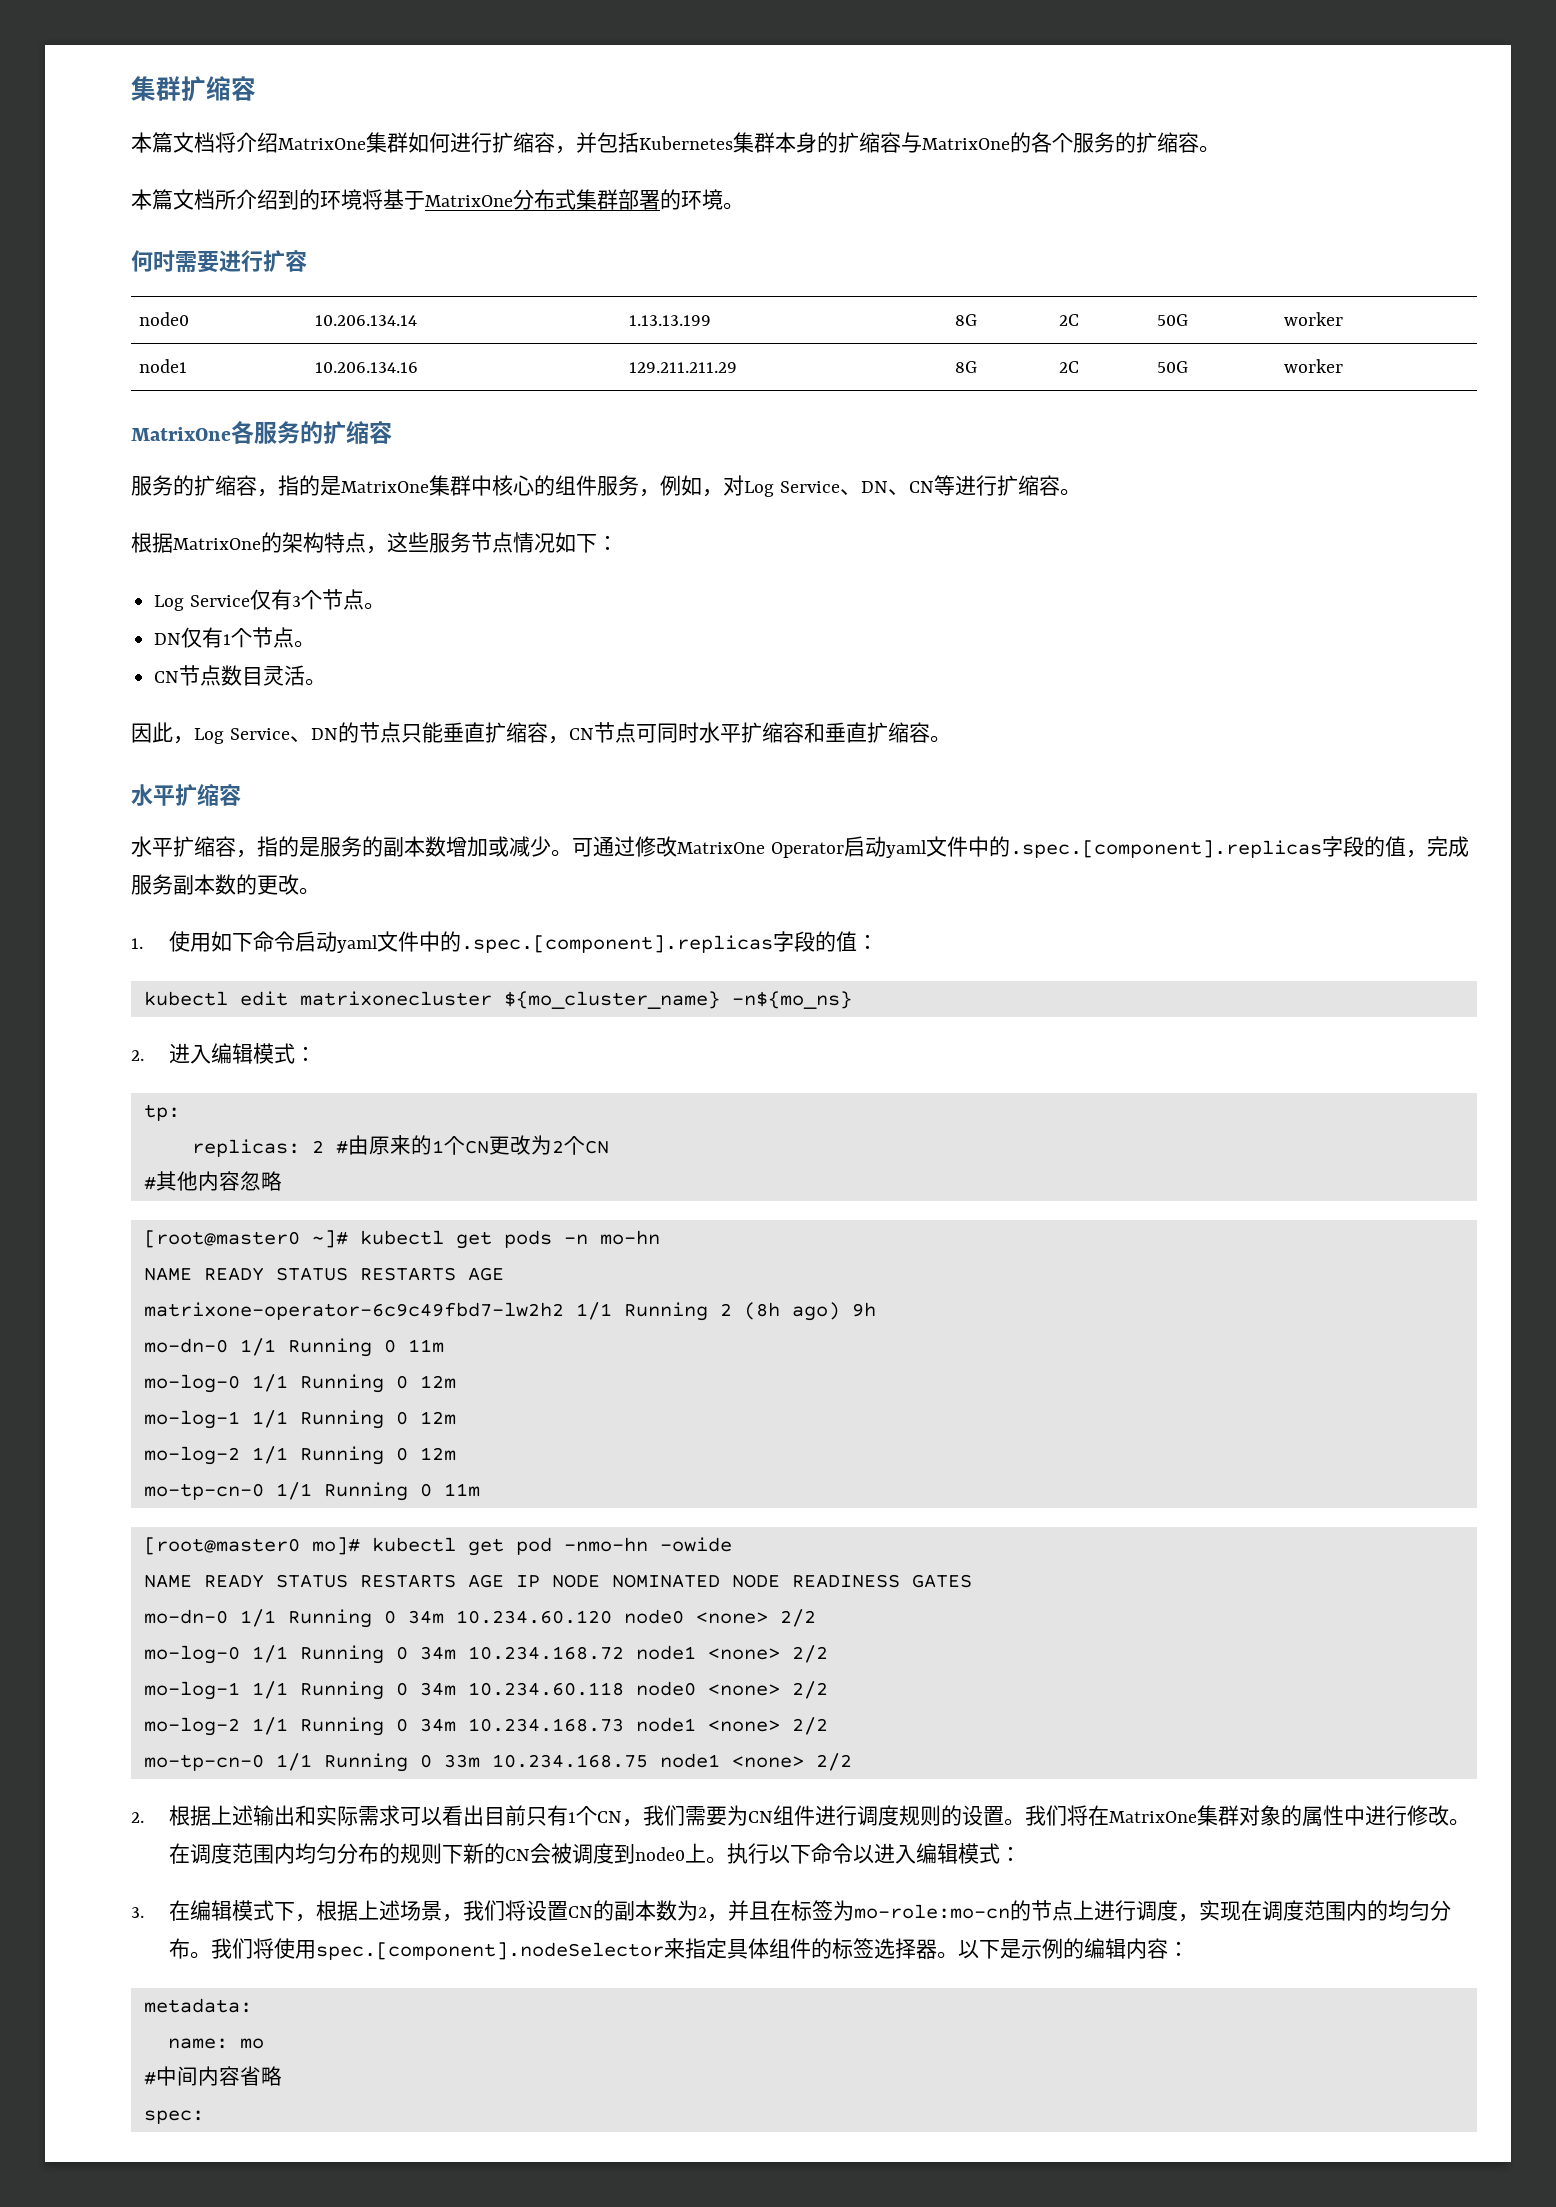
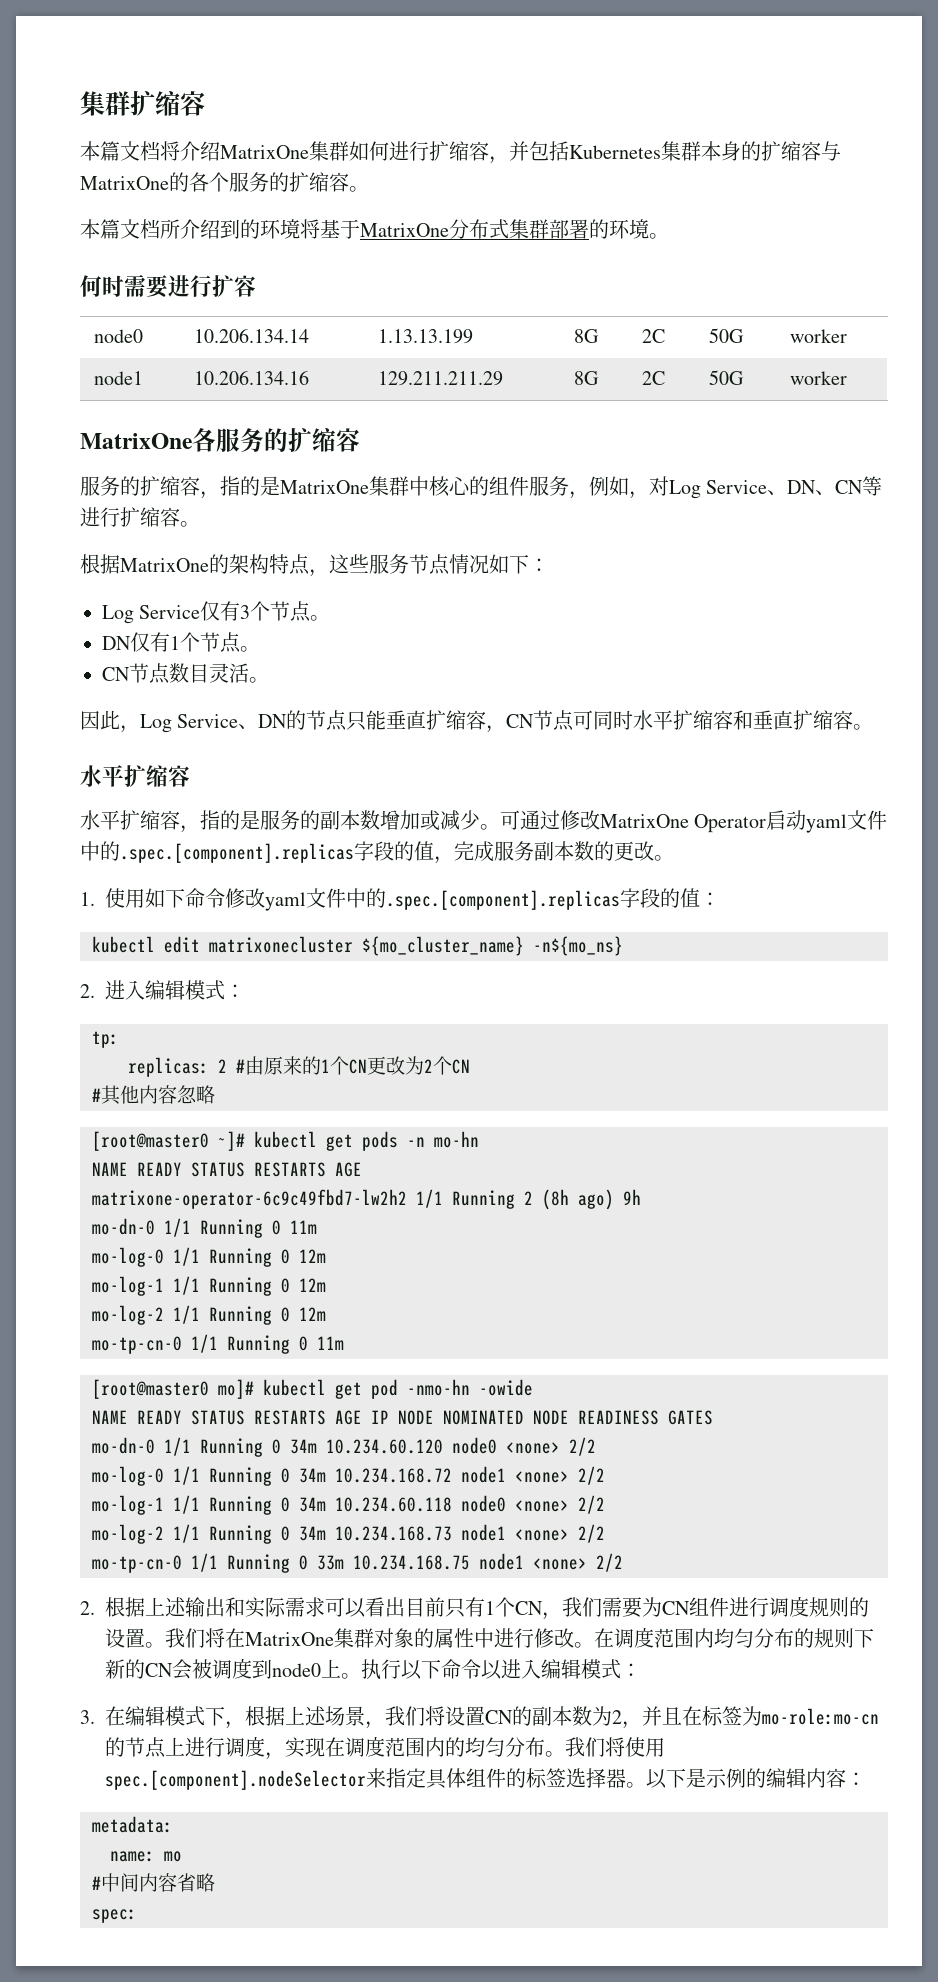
- 1.使用如下命令启动yaml文件中的.spec.[component].replicas字段的值：
+ 1.使用如下命令修改yaml文件中的.spec.[component].replicas字段的值：

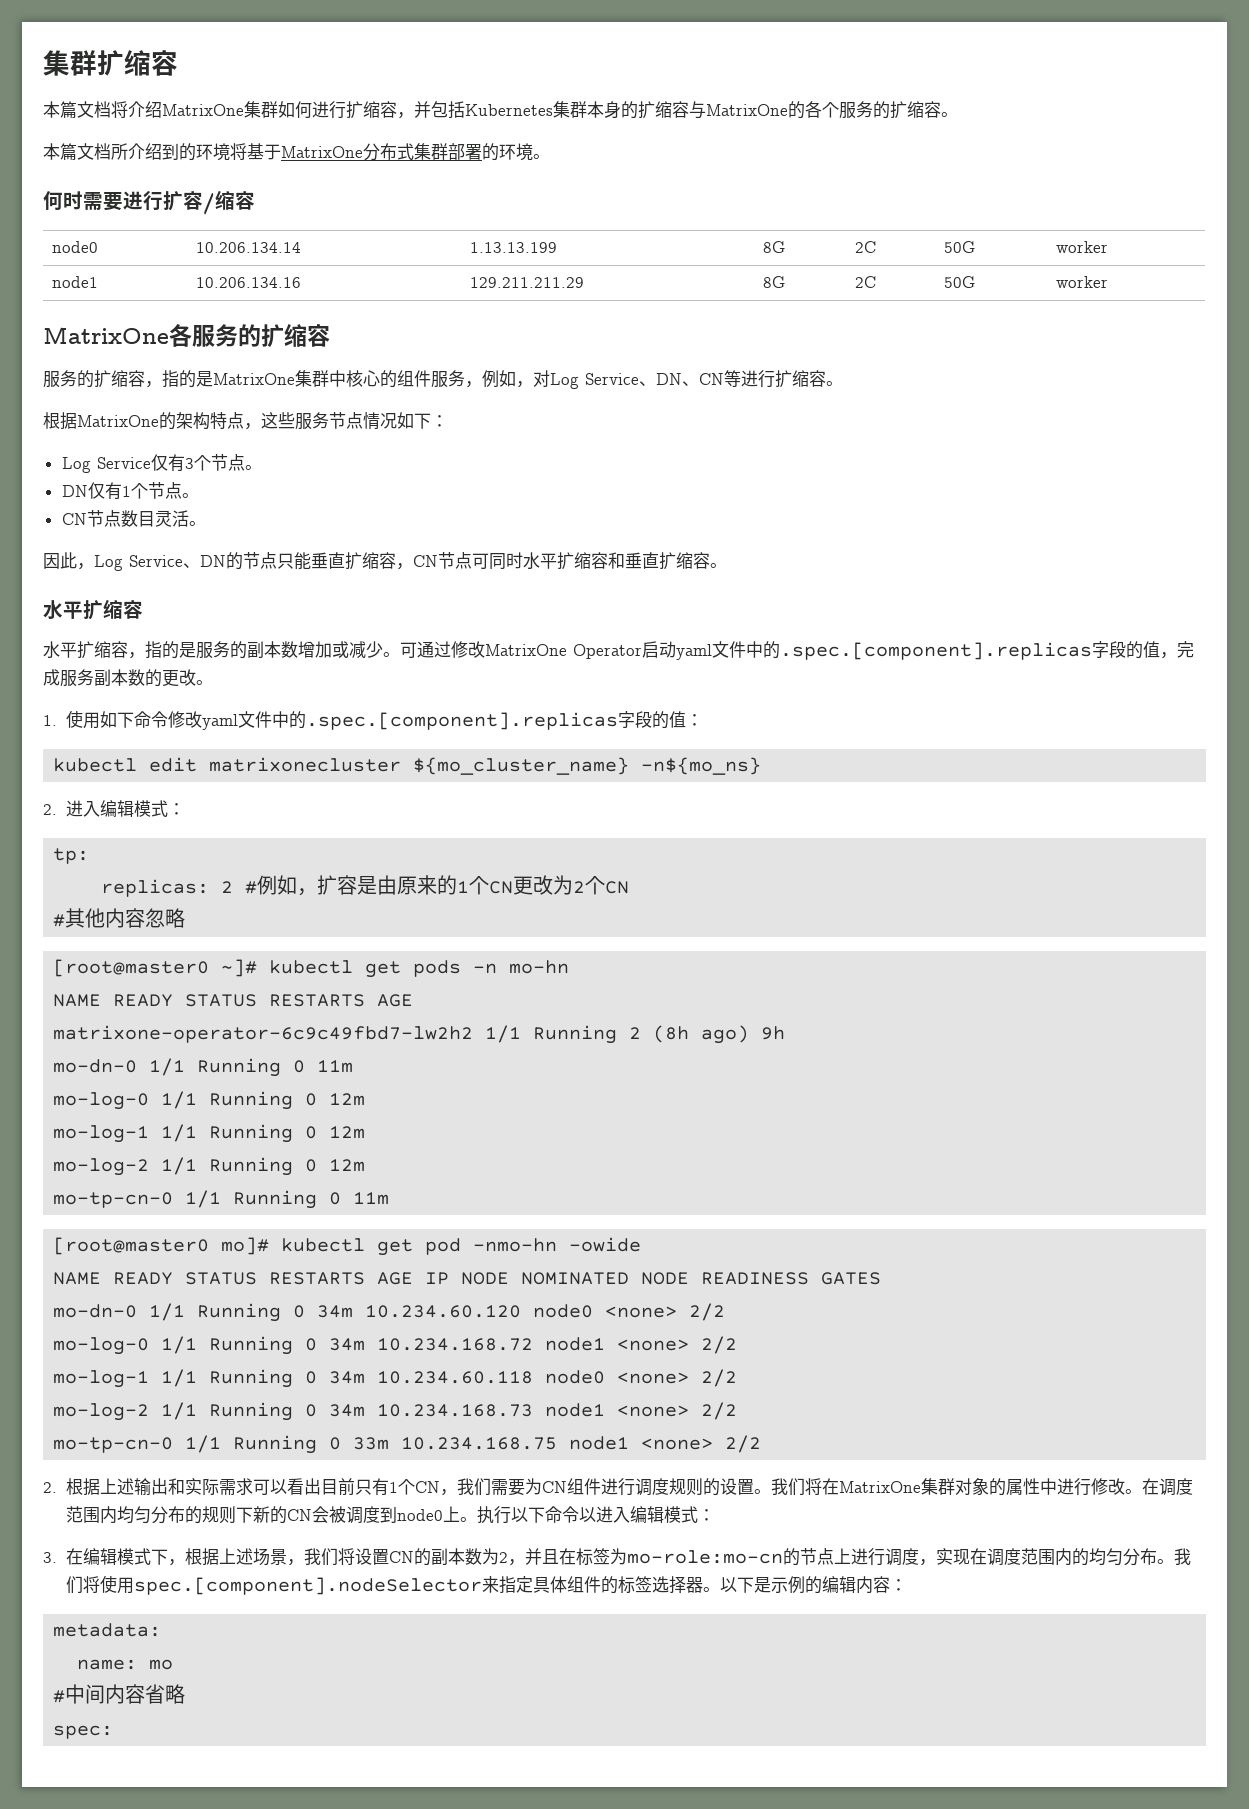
- 何时需要进行扩容
+ 何时需要进行扩容/缩容
- replicas: 2 #由原来的1个CN更改为2个CN
+ replicas: 2 #例如，扩容是由原来的1个CN更改为2个CN

